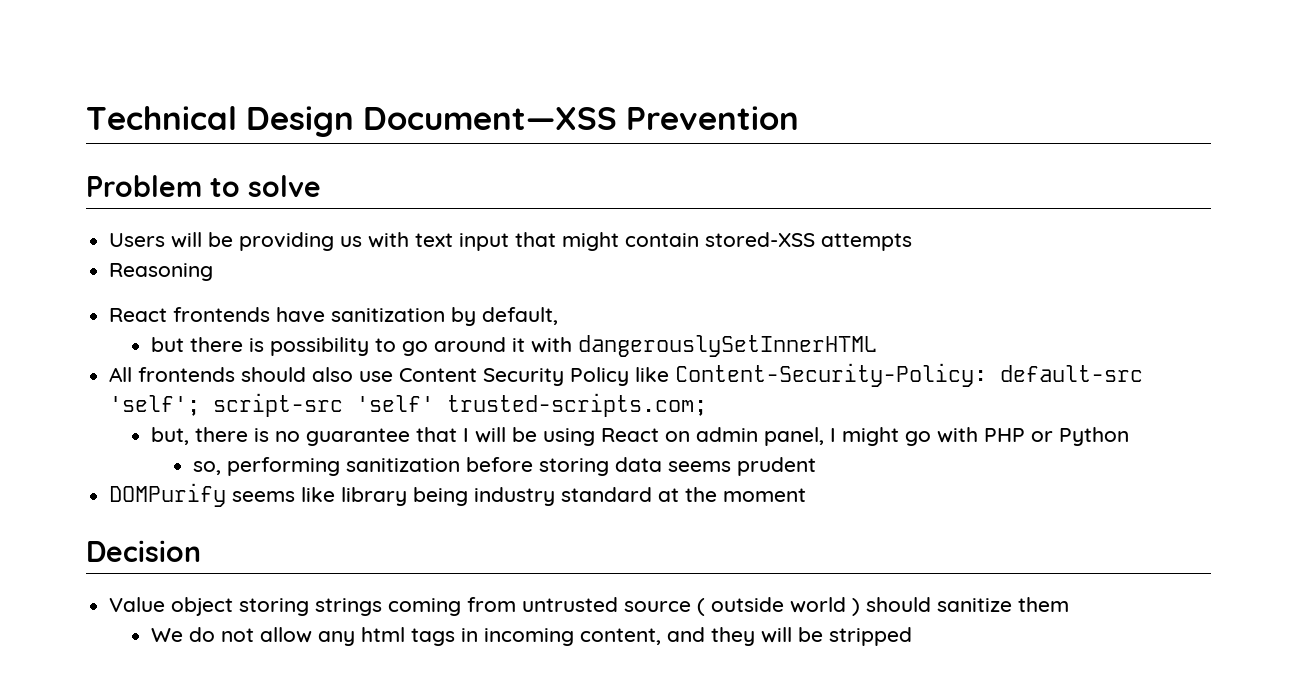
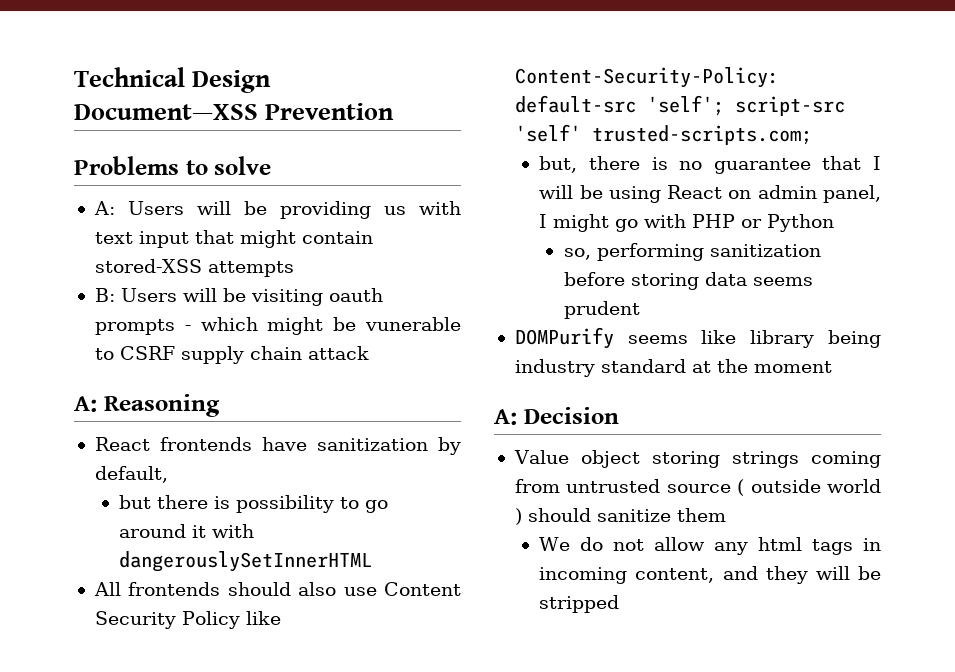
- Problem to solve
+ Problems to solve
- Users will be providing us with text input that might contain stored-XSS attempts
+ A: Users will be providing us with text input that might contain stored-XSS attempts
- Reasoning
+ B: Users will be visiting oauth prompts - which might be vunerable to CSRF supply chain attack
+ A: Reasoning
- Decision
+ A: Decision

